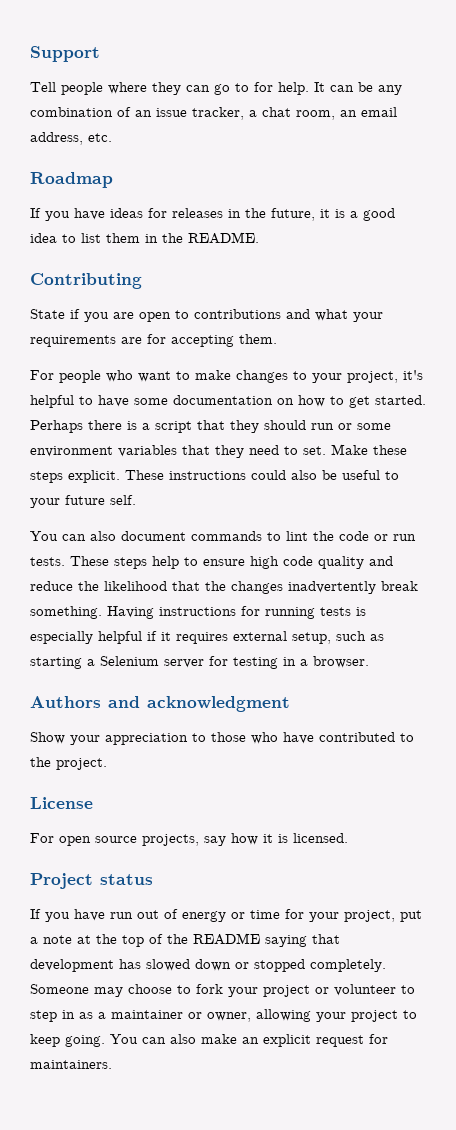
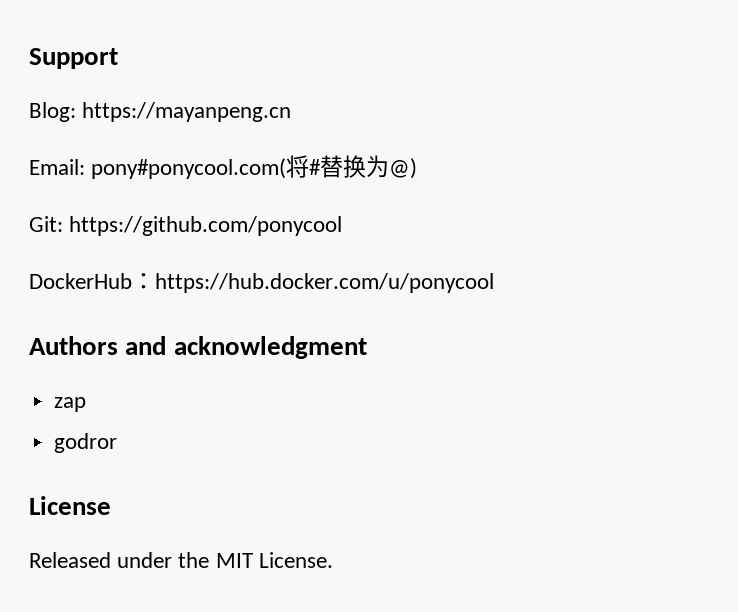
- Tell people where they can go to for help. It can be any combination of an issue tracker, a chat room, an email address, etc.
- Roadmap
- If you have ideas for releases in the future, it is a good idea to list them in the README.
- Contributing
- State if you are open to contributions and what your requirements are for accepting them.
- For people who want to make changes to your project, it's helpful to have some documentation on how to get started. Perhaps there is a script that they should run or some environment variables that they need to set. Make these steps explicit. These instructions could also be useful to your future self.
- You can also document commands to lint the code or run tests. These steps help to ensure high code quality and reduce the likelihood that the changes inadvertently break something. Having instructions for running tests is especially helpful if it requires external setup, such as starting a Selenium server for testing in a browser.
+ Blog: https://mayanpeng.cn
+ Email: pony#ponycool.com(将#替换为@)
+ Git: https://github.com/ponycool
+ DockerHub：https://hub.docker.com/u/ponycool
  Authors and acknowledgment
- Show your appreciation to those who have contributed to the project.
+ zap
+ godror
  License
- For open source projects, say how it is licensed.
- Project status
- If you have run out of energy or time for your project, put a note at the top of the README saying that development has slowed down or stopped completely. Someone may choose to fork your project or volunteer to step in as a maintainer or owner, allowing your project to keep going. You can also make an explicit request for maintainers.
+ Released under the MIT License.

